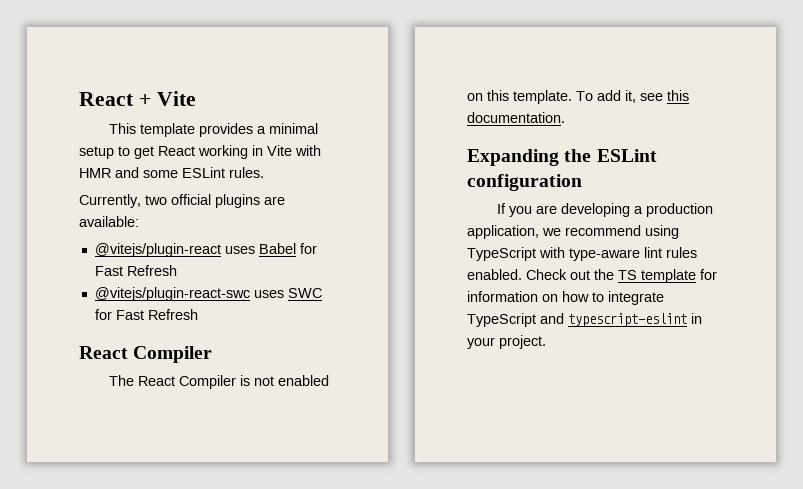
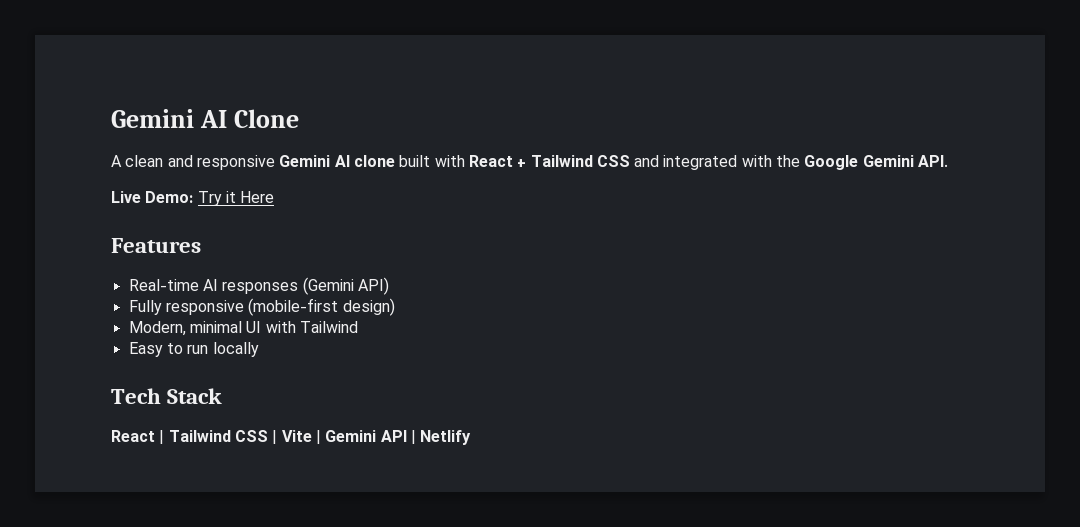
- React + Vite
- This template provides a minimal setup to get React working in Vite with HMR and some ESLint rules.
- Currently, two official plugins are available:
- @vitejs/plugin-react uses Babel for Fast Refresh
- @vitejs/plugin-react-swc uses SWC for Fast Refresh
- React Compiler
- The React Compiler is not enabled on this template. To add it, see this documentation.
- Expanding the ESLint configuration
- If you are developing a production application, we recommend using TypeScript with type-aware lint rules enabled. Check out the TS template for information on how to integrate TypeScript and typescript-eslint in your project.
+ Gemini AI Clone
+ A clean and responsive Gemini AI clone built with React + Tailwind CSS and integrated with the Google Gemini API.
+ Live Demo: Try it Here
+ Features
+ Real-time AI responses (Gemini API)
+ Fully responsive (mobile-first design)
+ Modern, minimal UI with Tailwind
+ Easy to run locally
+ Tech Stack
+ React | Tailwind CSS | Vite | Gemini API | Netlify

